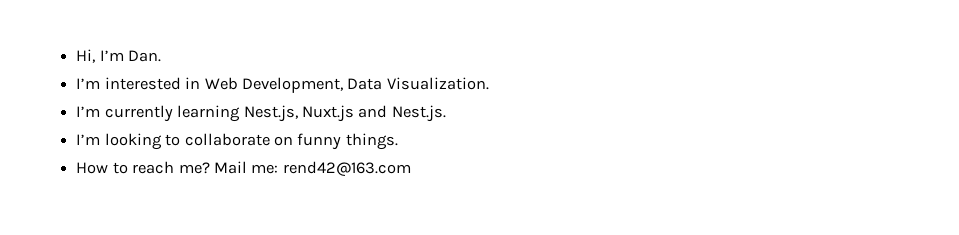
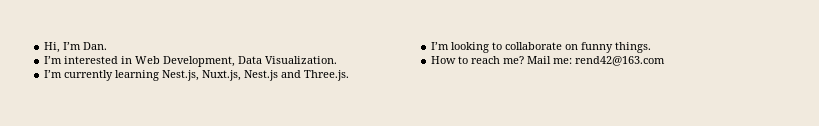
- I’m currently learning Nest.js, Nuxt.js and Nest.js.
+ I’m currently learning Nest.js, Nuxt.js, Nest.js and Three.js.

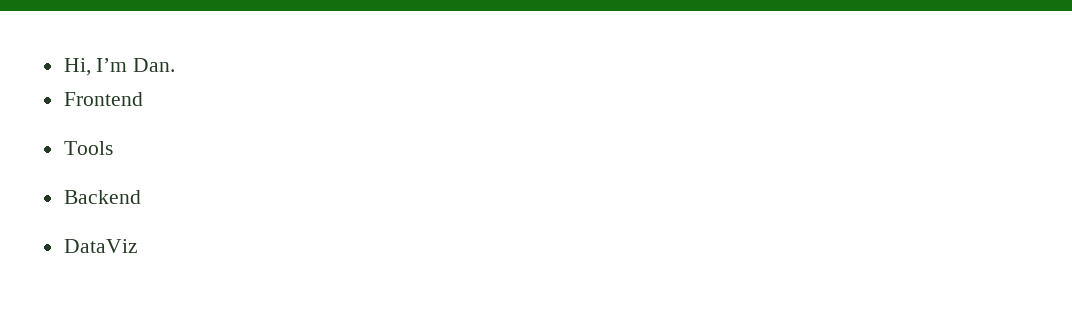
- I’m interested in Web Development, Data Visualization.
- I’m currently learning Nest.js, Nuxt.js, Nest.js and Three.js.
- I’m looking to collaborate on funny things.
- How to reach me? Mail me: rend42@163.com
+ Frontend
+ Tools
+ Backend
+ DataViz

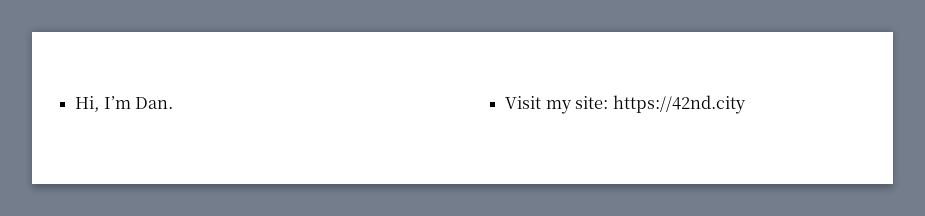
- Frontend
- Tools
- Backend
- DataViz
+ Visit my site: https://42nd.city

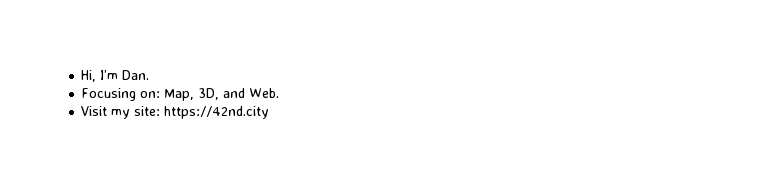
+ Focusing on: Map, 3D, and Web.

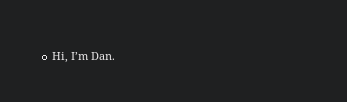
- Focusing on: Map, 3D, and Web.
- Visit my site: https://42nd.city

